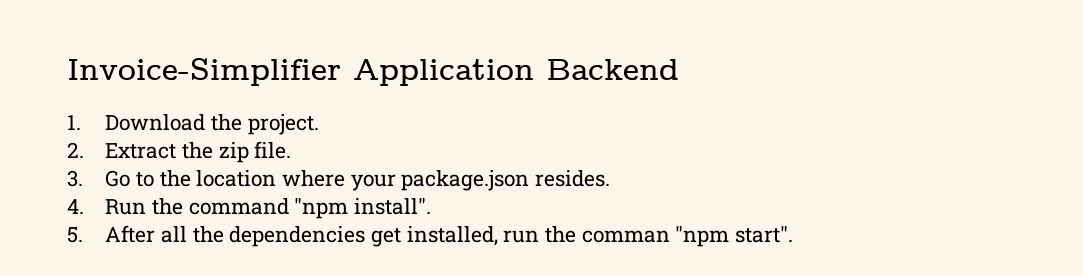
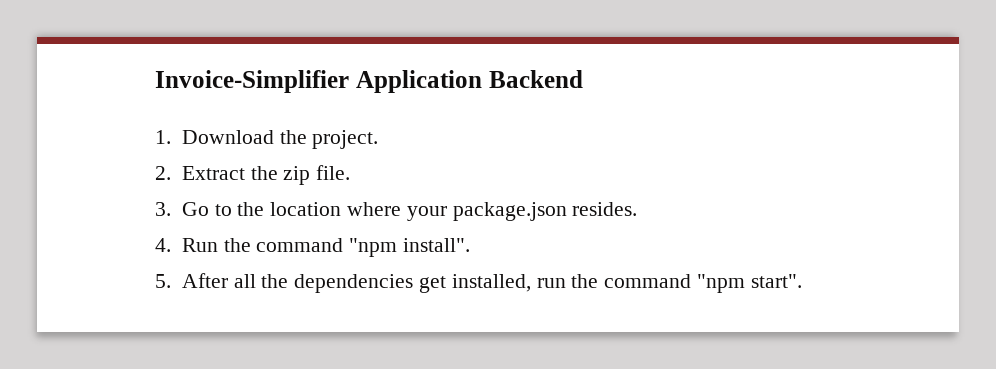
- 5. After all the dependencies get installed, run the comman "npm start".
+ 5. After all the dependencies get installed, run the command "npm start".

